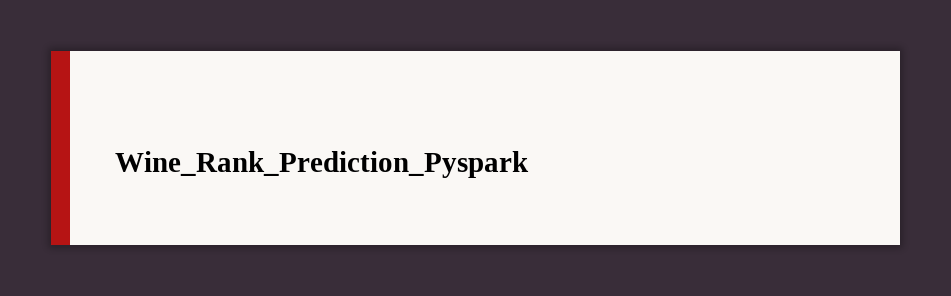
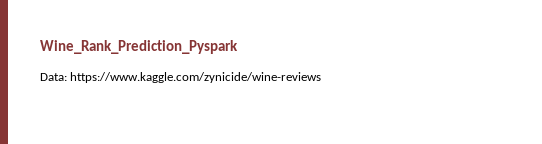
+ Data: https://www.kaggle.com/zynicide/wine-reviews

